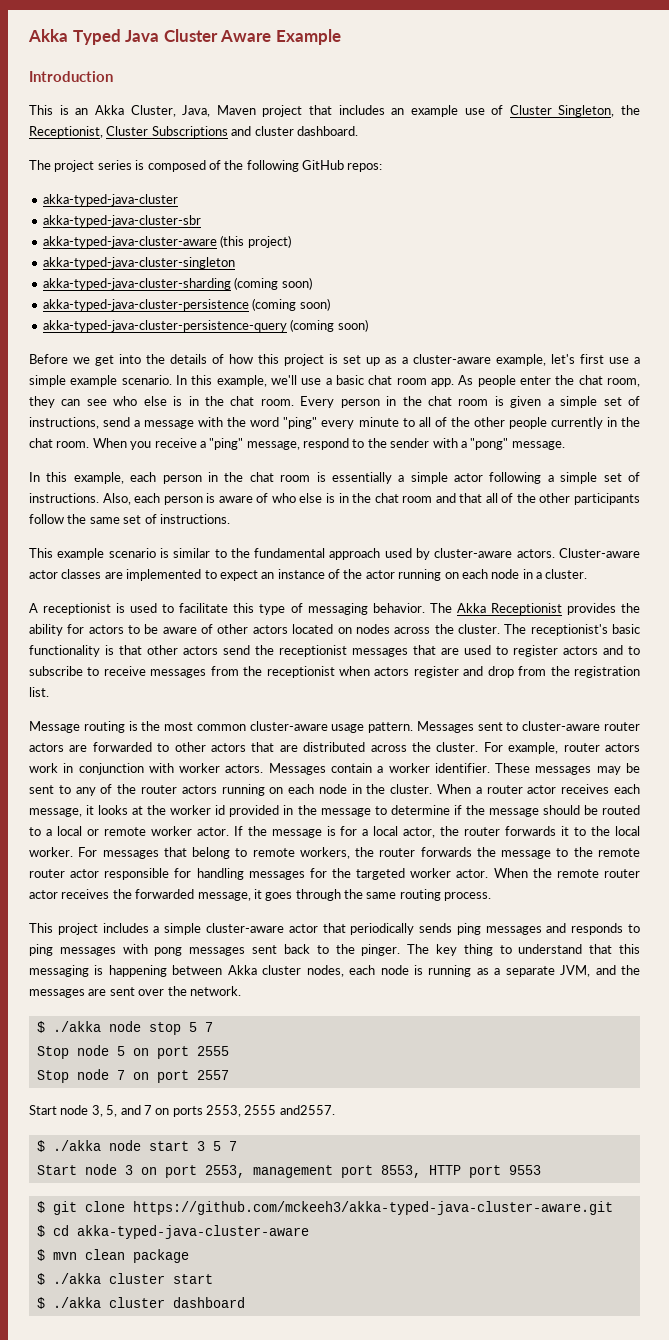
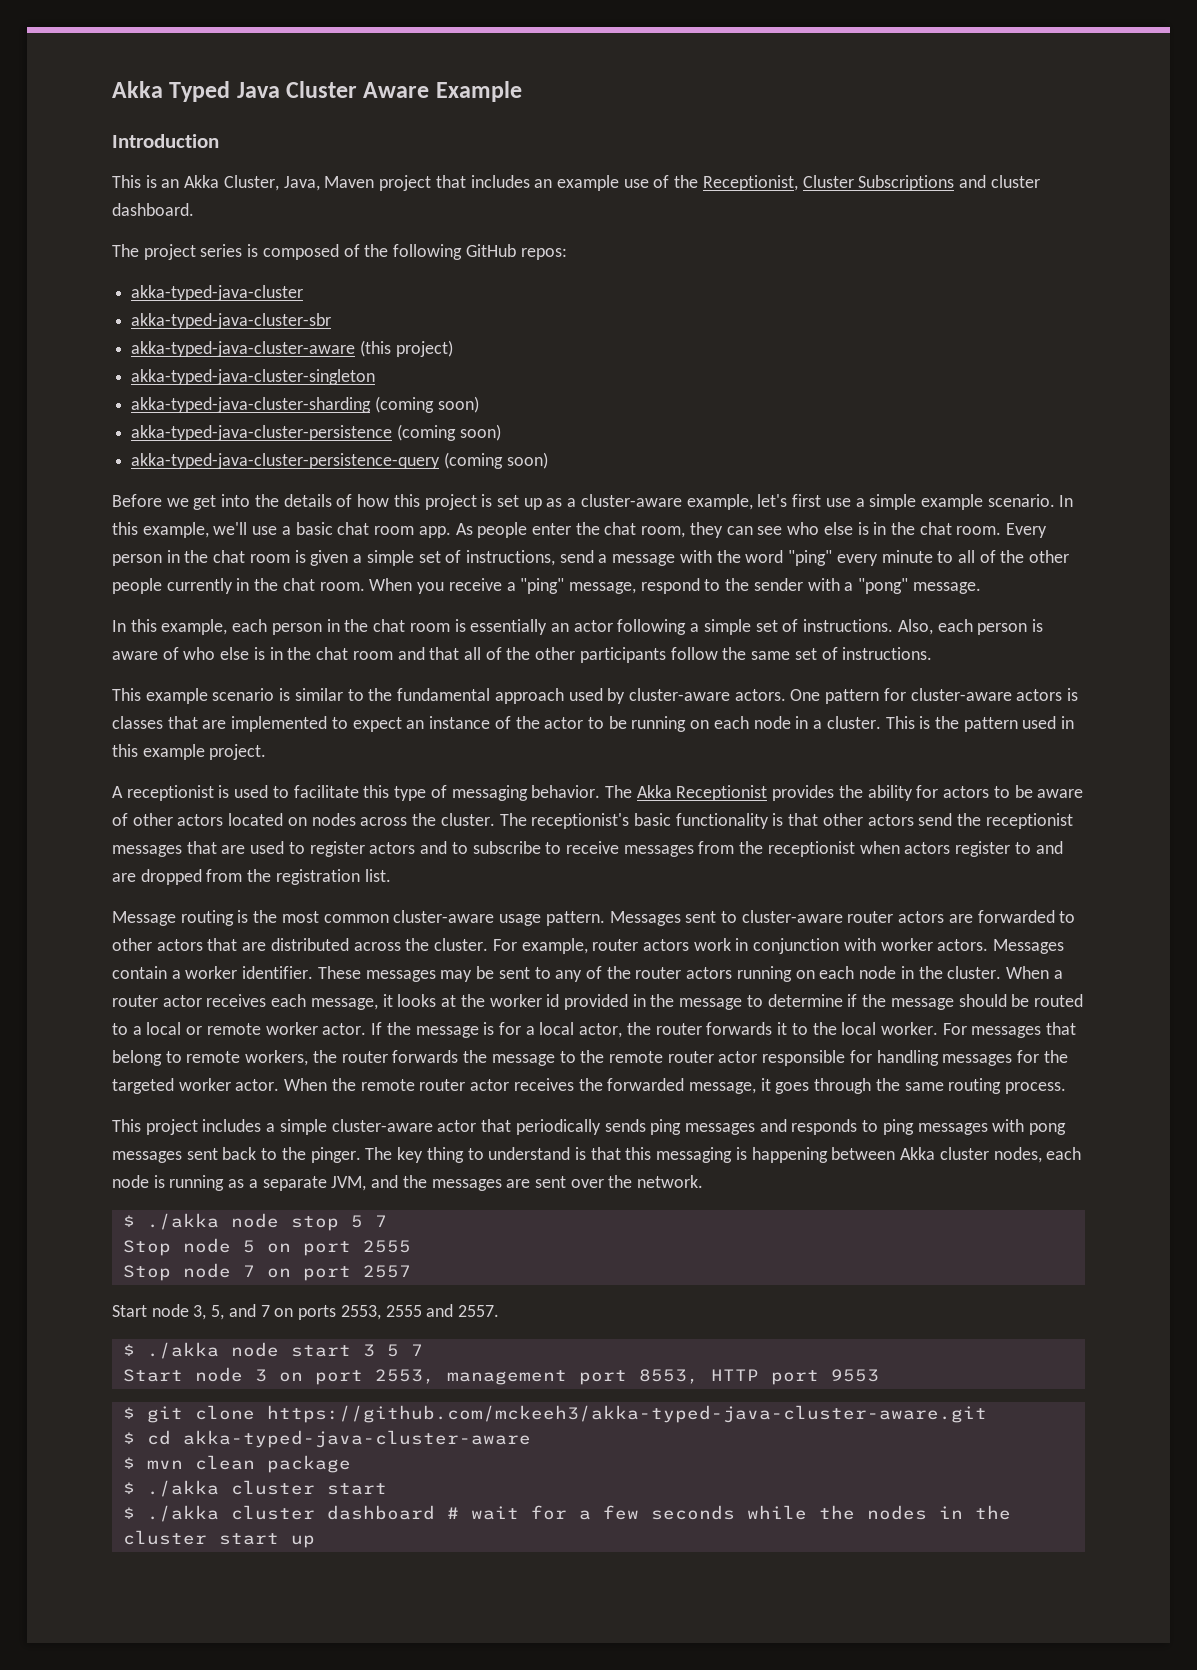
- This is an Akka Cluster, Java, Maven project that includes an example use of Cluster Singleton, the Receptionist, Cluster Subscriptions and cluster dashboard.
+ This is an Akka Cluster, Java, Maven project that includes an example use of the Receptionist, Cluster Subscriptions and cluster dashboard.
- In this example, each person in the chat room is essentially a simple actor following a simple set of instructions.
+ In this example, each person in the chat room is essentially an actor following a simple set of instructions.
- Cluster-aware actor classes are implemented to expect an instance of the actor running on each node in a cluster.
+ One pattern for cluster-aware actors is classes that are implemented to expect an instance of the actor to be running on each node in a cluster. This is the pattern used in this example project.
- The receptionist's basic functionality is that other actors send the receptionist messages that are used to register actors and to subscribe to receive messages from the receptionist when actors register and drop from the registration list.
+ The receptionist's basic functionality is that other actors send the receptionist messages that are used to register actors and to subscribe to receive messages from the receptionist when actors register to and are dropped from the registration list.
- The key thing to understand that this messaging is happening between Akka cluster nodes, each node is running as a separate JVM, and the messages are sent over the network.
+ The key thing to understand is that this messaging is happening between Akka cluster nodes, each node is running as a separate JVM, and the messages are sent over the network.
- Start node 3, 5, and 7 on ports 2553, 2555 and2557.
+ Start node 3, 5, and 7 on ports 2553, 2555 and 2557.
- $ ./akka cluster dashboard
+ $ ./akka cluster dashboard # wait for a few seconds while the nodes in the cluster start up

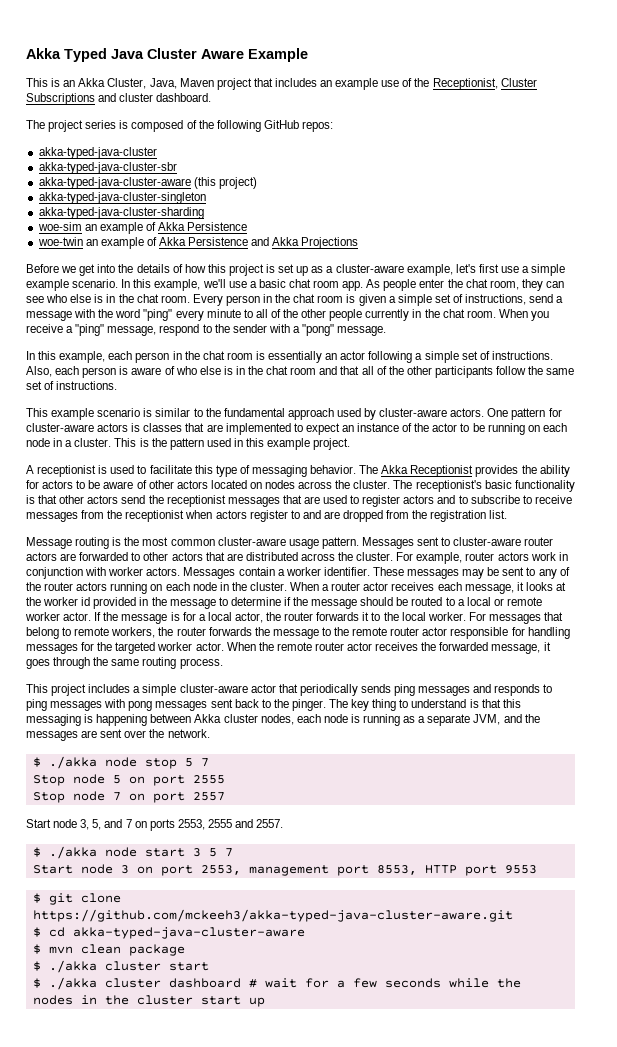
- Introduction
- akka-typed-java-cluster-sharding (coming soon)
- akka-typed-java-cluster-persistence (coming soon)
- akka-typed-java-cluster-persistence-query (coming soon)
+ akka-typed-java-cluster-sharding
+ woe-sim an example of Akka Persistence
+ woe-twin an example of Akka Persistence and Akka Projections

